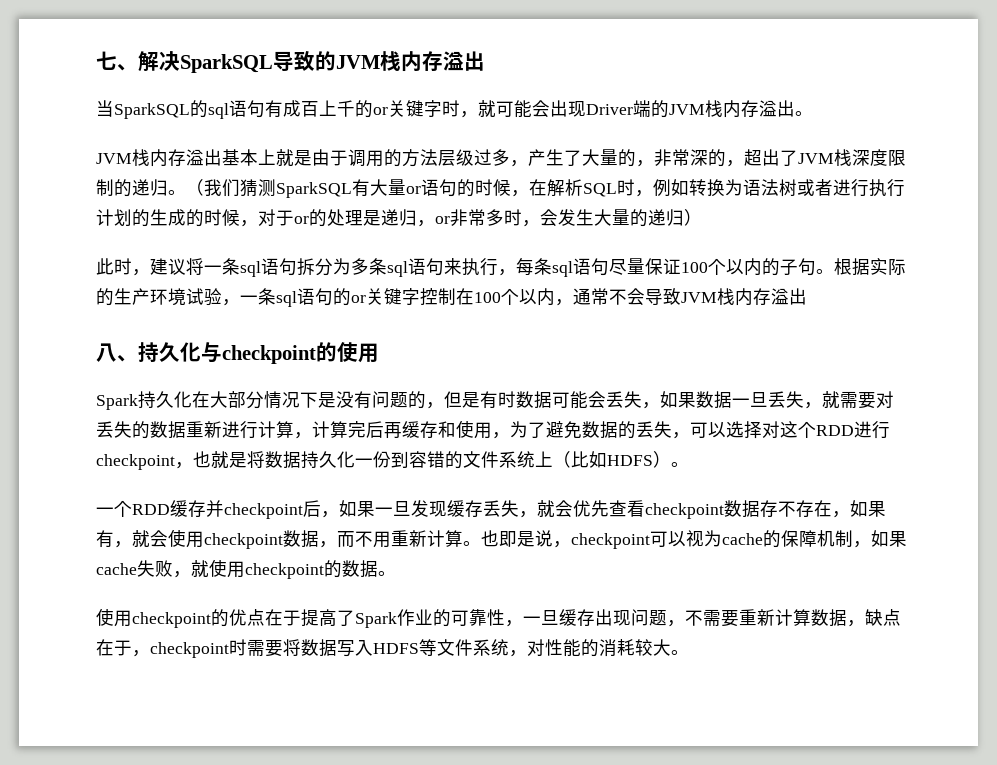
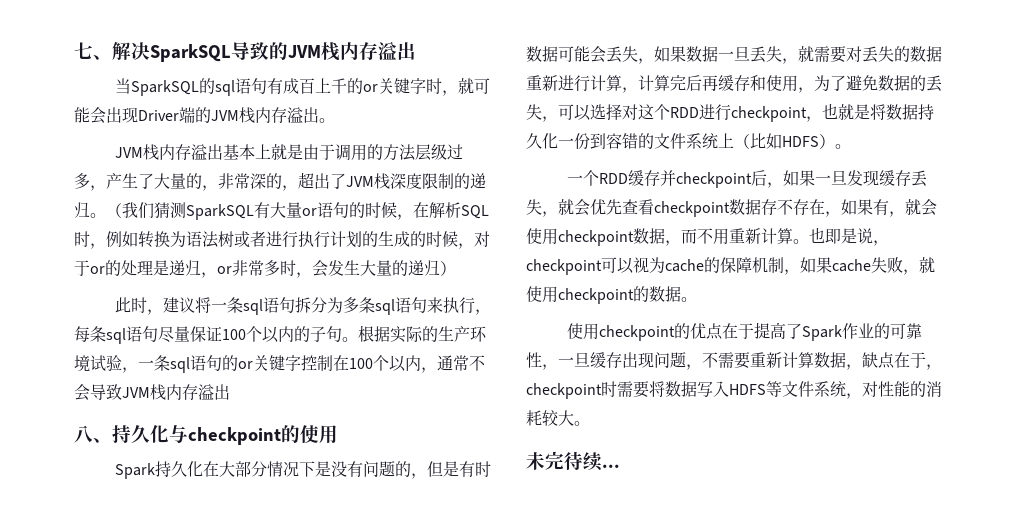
+ 未完待续...

